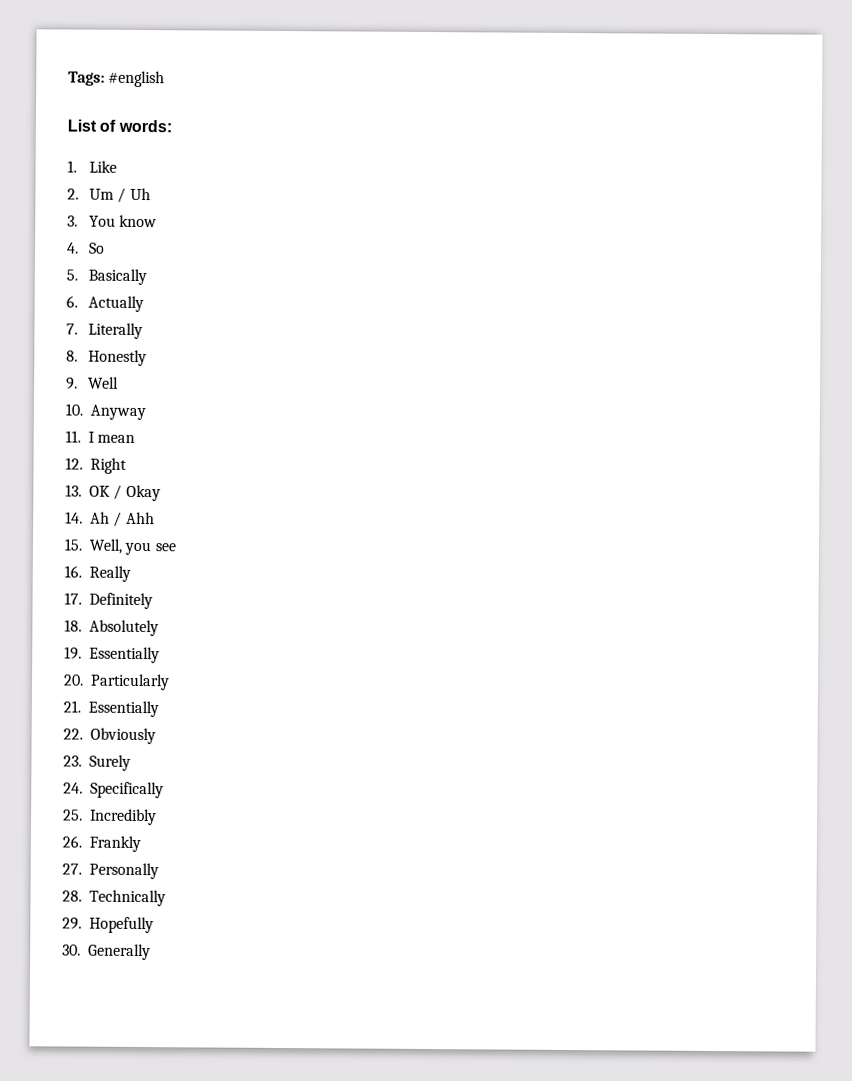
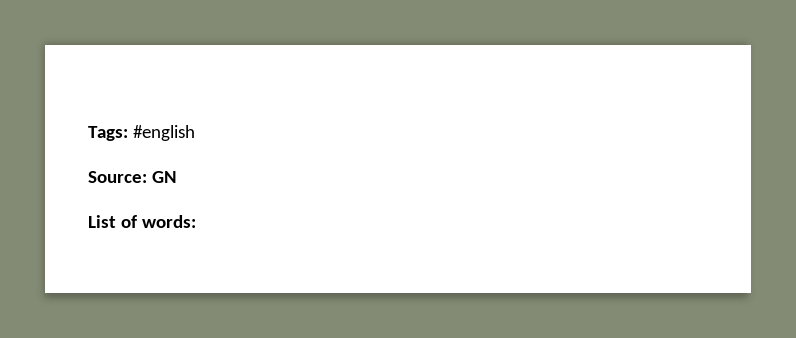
+ Source: GN
- 1. Like
- 2. Um / Uh
- 3. You know
- 4. So
- 5. Basically
- 6. Actually
- 7. Literally
- 8. Honestly
- 9. Well
- 10. Anyway
- 11. I mean
- 12. Right
- 13. OK / Okay
- 14. Ah / Ahh
- 15. Well, you see
- 16. Really
- 17. Definitely
- 18. Absolutely
- 19. Essentially
- 20. Particularly
- 21. Essentially
- 22. Obviously
- 23. Surely
- 24. Specifically
- 25. Incredibly
- 26. Frankly
- 27. Personally
- 28. Technically
- 29. Hopefully
- 30. Generally

